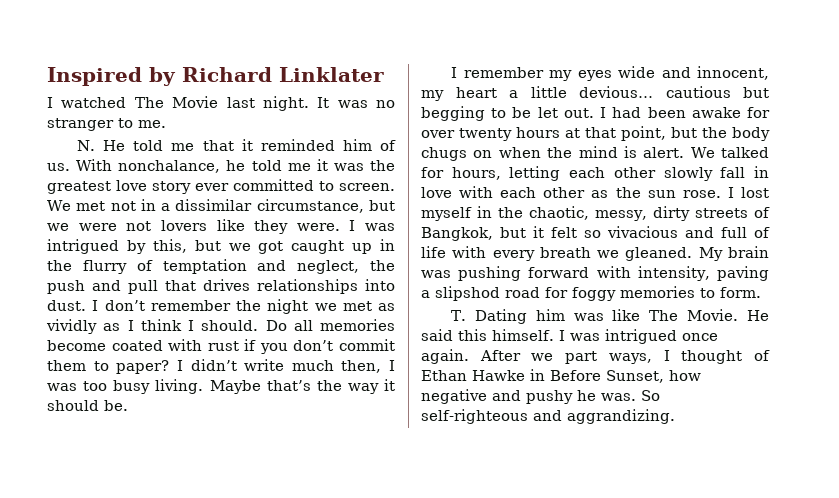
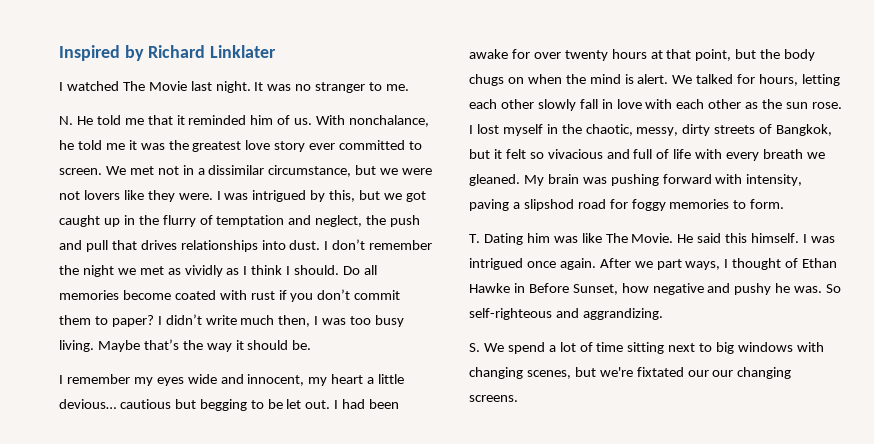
+ S. We spend a lot of time sitting next to big windows with changing scenes, but we're fixtated our our changing screens.

